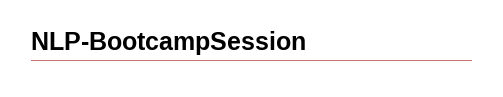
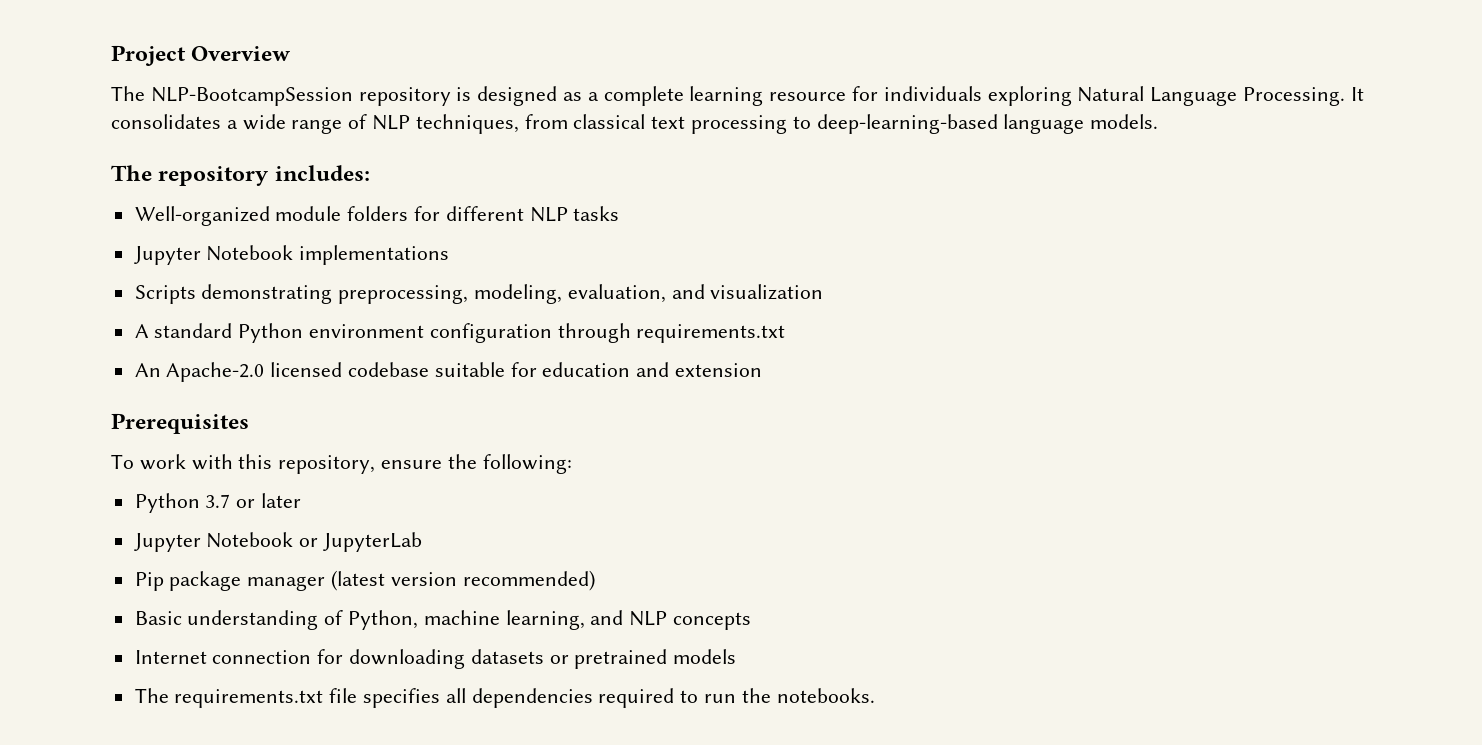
- NLP-BootcampSession
+ Project Overview
+ The NLP-BootcampSession repository is designed as a complete learning resource for individuals exploring Natural Language Processing. It consolidates a wide range of NLP techniques, from classical text processing to deep-learning-based language models.
+ The repository includes:
+ Well-organized module folders for different NLP tasks
+ Jupyter Notebook implementations
+ Scripts demonstrating preprocessing, modeling, evaluation, and visualization
+ A standard Python environment configuration through requirements.txt
+ An Apache-2.0 licensed codebase suitable for education and extension
+ Prerequisites
+ To work with this repository, ensure the following:
+ Python 3.7 or later
+ Jupyter Notebook or JupyterLab
+ Pip package manager (latest version recommended)
+ Basic understanding of Python, machine learning, and NLP concepts
+ Internet connection for downloading datasets or pretrained models
+ The requirements.txt file specifies all dependencies required to run the notebooks.

